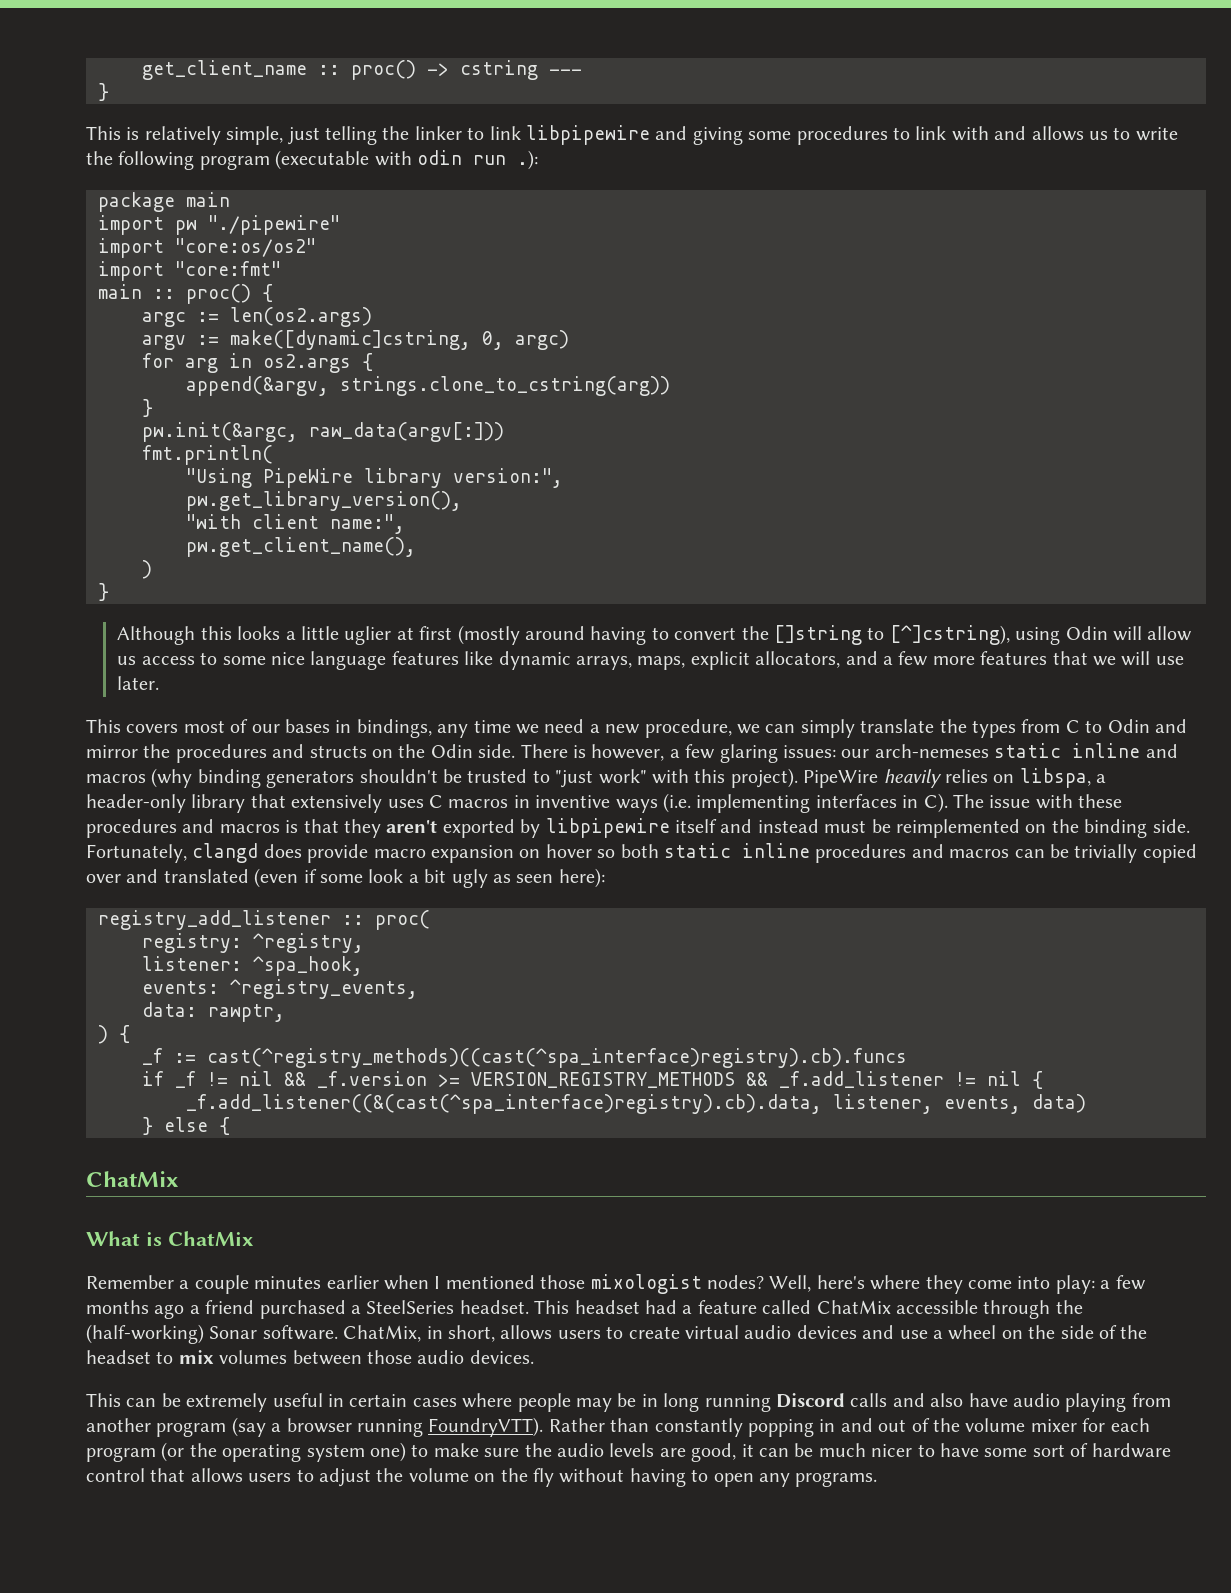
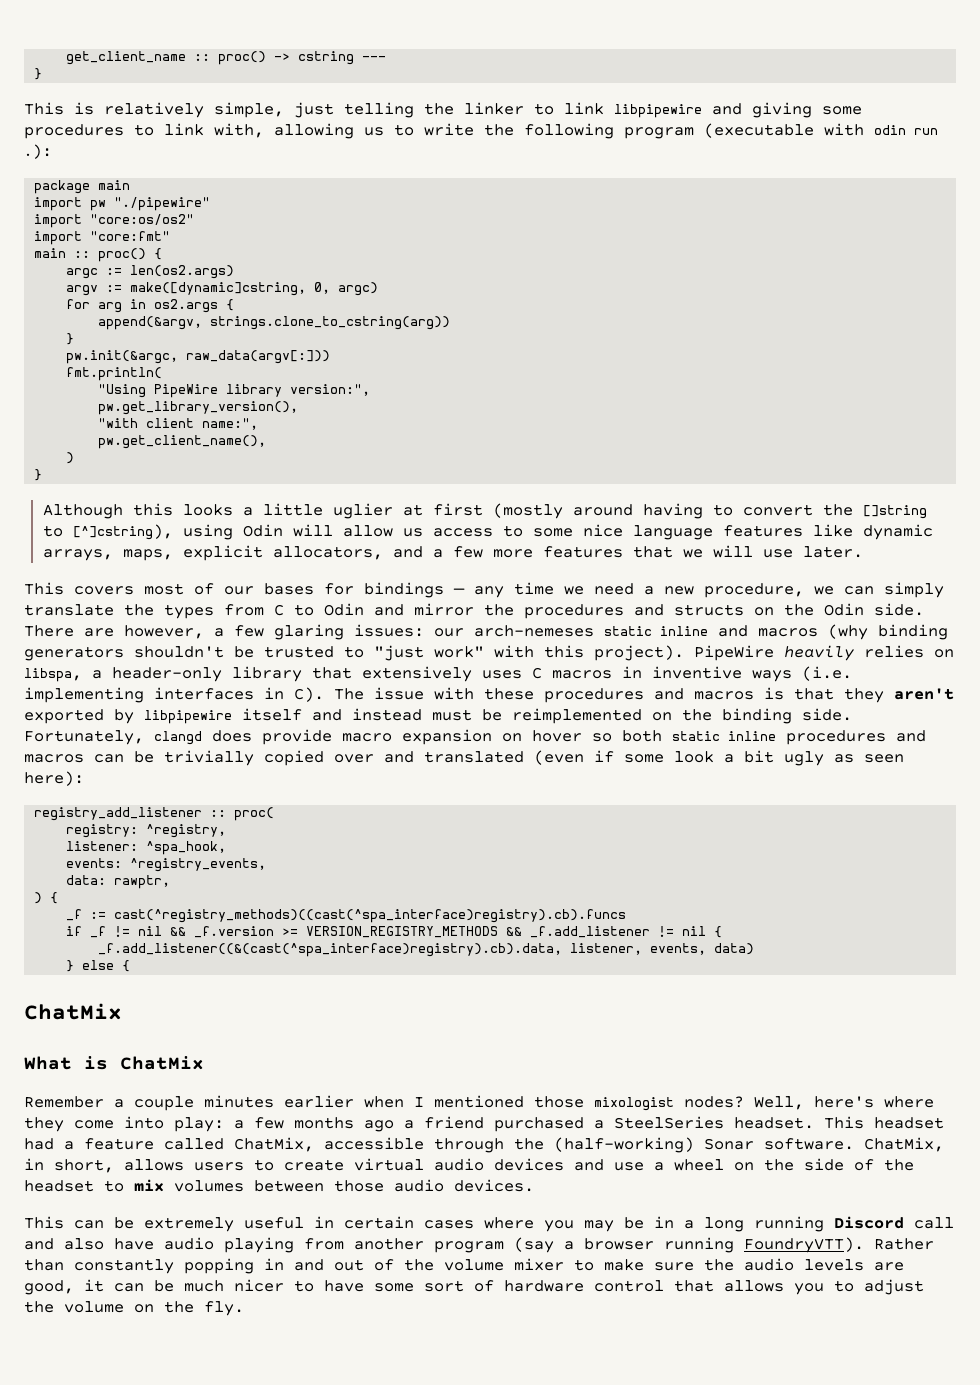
- This is relatively simple, just telling the linker to link libpipewire and giving some procedures to link with and allows us to write the following program (executable with odin run .):
+ This is relatively simple, just telling the linker to link libpipewire and giving some procedures to link with, allowing us to write the following program (executable with odin run .):
- This covers most of our bases in bindings, any time we need a new procedure, we can simply translate the types from C to Odin and mirror the procedures and structs on the Odin side.
+ This covers most of our bases for bindings — any time we need a new procedure, we can simply translate the types from C to Odin and mirror the procedures and structs on the Odin side.
- There is however, a few glaring issues: our arch-nemeses static inline and macros (why binding generators shouldn't be trusted to "just work" with this project).
+ There are however, a few glaring issues: our arch-nemeses static inline and macros (why binding generators shouldn't be trusted to "just work" with this project).
- This headset had a feature called ChatMix accessible through the (half-working) Sonar software.
+ This headset had a feature called ChatMix, accessible through the (half-working) Sonar software.
- This can be extremely useful in certain cases where people may be in long running Discord calls and also have audio playing from another program (say a browser running FoundryVTT).
+ This can be extremely useful in certain cases where you may be in a long running Discord call and also have audio playing from another program (say a browser running FoundryVTT).
- Rather than constantly popping in and out of the volume mixer for each program (or the operating system one) to make sure the audio levels are good, it can be much nicer to have some sort of hardware control that allows users to adjust the volume on the fly without having to open any programs.
+ Rather than constantly popping in and out of the volume mixer to make sure the audio levels are good, it can be much nicer to have some sort of hardware control that allows you to adjust the volume on the fly.

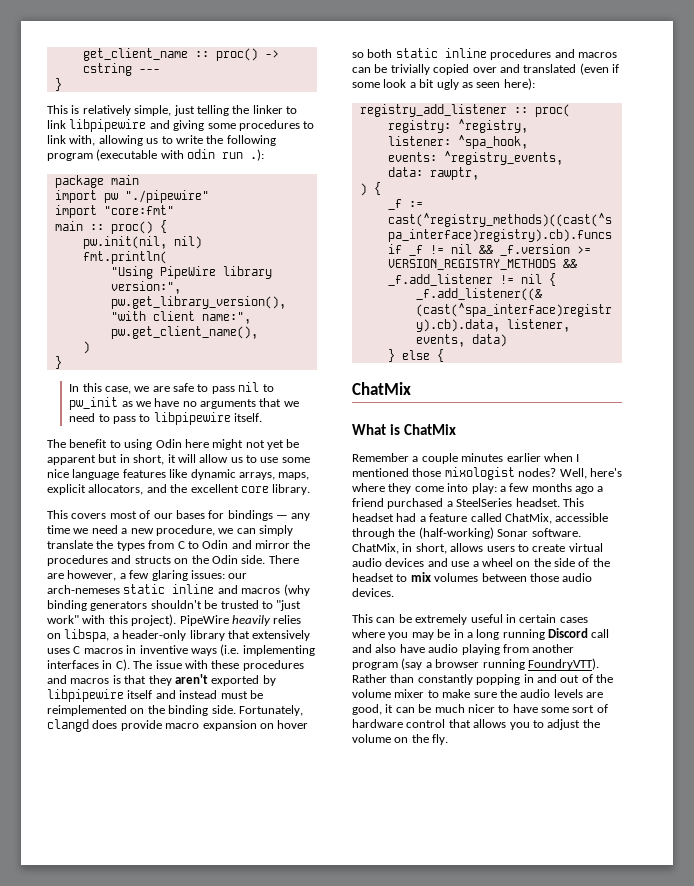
- import "core:os/os2"
- argc := len(os2.args)
- argv := make([dynamic]cstring, 0, argc)
- for arg in os2.args {
- append(&argv, strings.clone_to_cstring(arg))
- }
- pw.init(&argc, raw_data(argv[:]))
+ pw.init(nil, nil)
- Although this looks a little uglier at first (mostly around having to convert the []string to [^]cstring), using Odin will allow us access to some nice language features like dynamic arrays, maps, explicit allocators, and a few more features that we will use later.
+ In this case, we are safe to pass nil to pw_init as we have no arguments that we need to pass to libpipewire itself.
+ The benefit to using Odin here might not yet be apparent but in short, it will allow us to use some nice language features like dynamic arrays, maps, explicit allocators, and the excellent core library.

